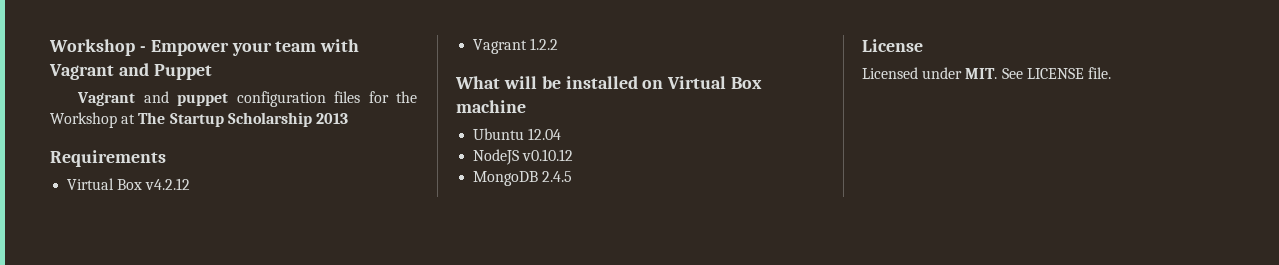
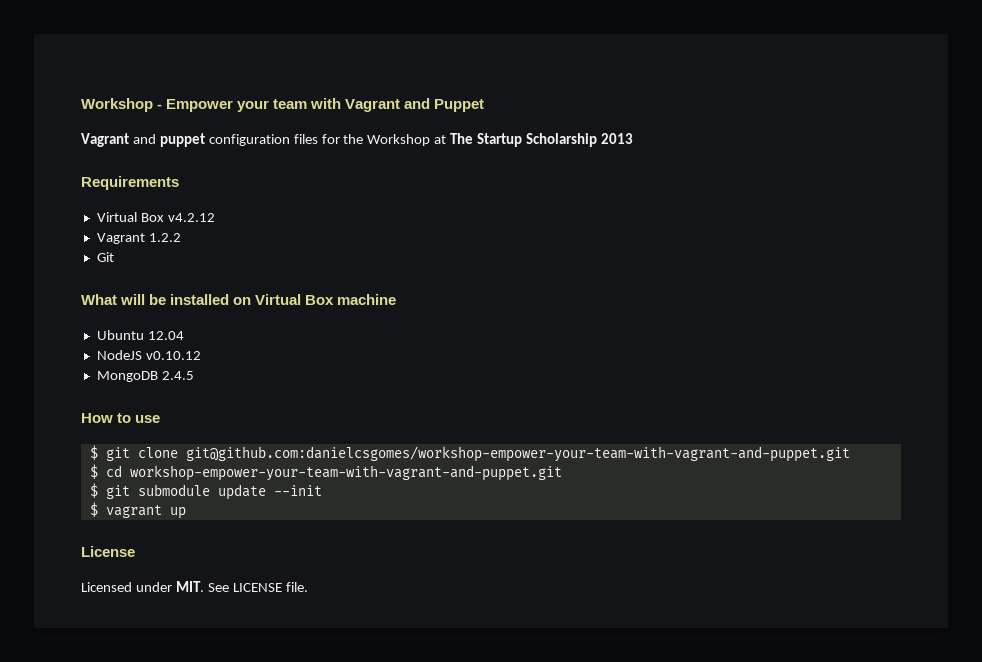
+ Git
+ How to use
+ $ git clone git@github.com:danielcsgomes/workshop-empower-your-team-with-vagrant-and-puppet.git
+ $ cd workshop-empower-your-team-with-vagrant-and-puppet.git
+ $ git submodule update --init
+ $ vagrant up

